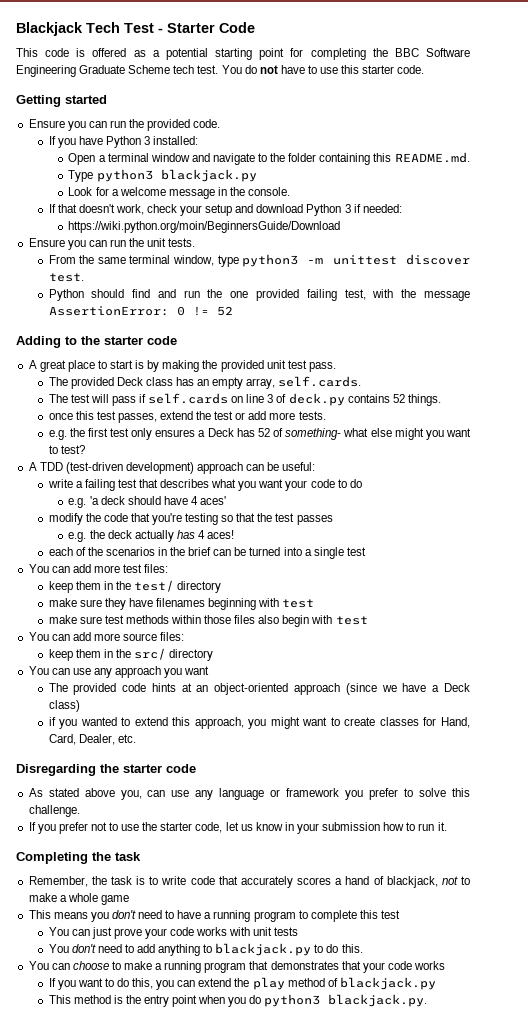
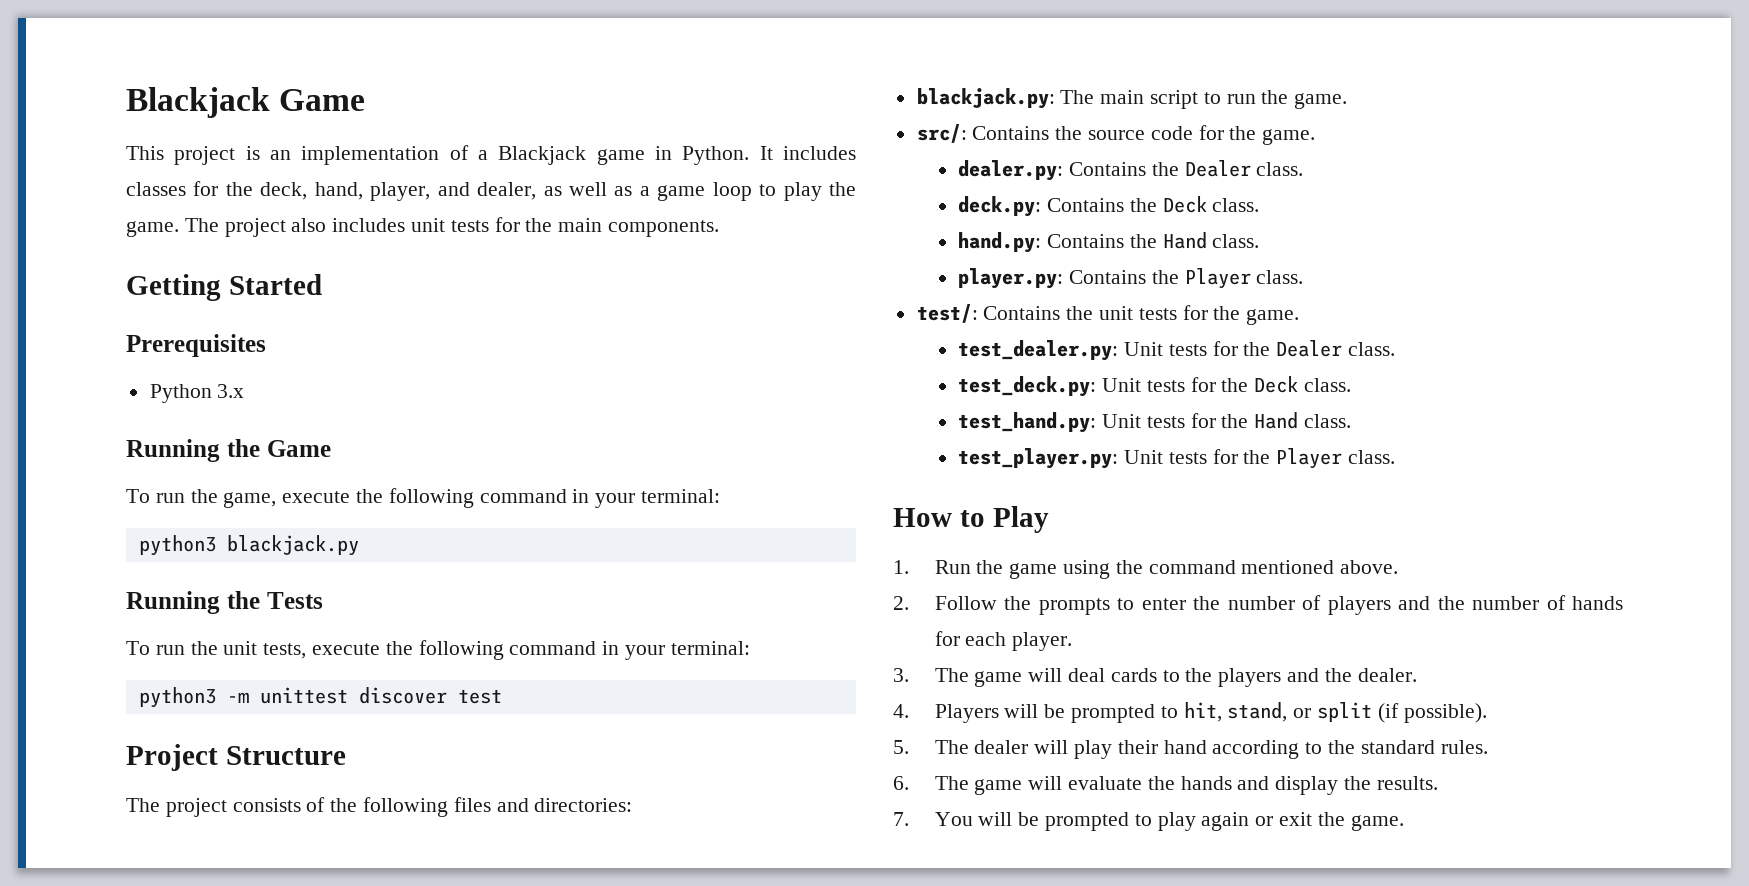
- Blackjack Tech Test - Starter Code
- This code is offered as a potential starting point for completing the BBC Software Engineering Graduate Scheme tech test. You do not have to use this starter code.
- Getting started
- Ensure you can run the provided code.
- If you have Python 3 installed:
- Open a terminal window and navigate to the folder containing this README.md.
- Type python3 blackjack.py
- Look for a welcome message in the console.
- If that doesn't work, check your setup and download Python 3 if needed:
- https://wiki.python.org/moin/BeginnersGuide/Download
- Ensure you can run the unit tests.
- From the same terminal window, type python3 -m unittest discover test.
- Python should find and run the one provided failing test, with the message AssertionError: 0 != 52
- Adding to the starter code
- A great place to start is by making the provided unit test pass.
- The provided Deck class has an empty array, self.cards.
- The test will pass if self.cards on line 3 of deck.py contains 52 things.
- once this test passes, extend the test or add more tests.
- e.g. the first test only ensures a Deck has 52 of something- what else might you want to test?
- A TDD (test-driven development) approach can be useful:
- write a failing test that describes what you want your code to do
- e.g. 'a deck should have 4 aces'
- modify the code that you're testing so that the test passes
- e.g. the deck actually has 4 aces!
- each of the scenarios in the brief can be turned into a single test
- You can add more test files:
- keep them in the test/ directory
- make sure they have filenames beginning with test
- make sure test methods within those files also begin with test
- You can add more source files:
- keep them in the src/ directory
- You can use any approach you want
- The provided code hints at an object-oriented approach (since we have a Deck class)
- if you wanted to extend this approach, you might want to create classes for Hand, Card, Dealer, etc.
- Disregarding the starter code
- As stated above you, can use any language or framework you prefer to solve this challenge.
- If you prefer not to use the starter code, let us know in your submission how to run it.
- Completing the task
- Remember, the task is to write code that accurately scores a hand of blackjack, not to make a whole game
- This means you don't need to have a running program to complete this test
- You can just prove your code works with unit tests
- You don't need to add anything to blackjack.py to do this.
- You can choose to make a running program that demonstrates that your code works
- If you want to do this, you can extend the play method of blackjack.py
- This method is the entry point when you do python3 blackjack.py.
+ Blackjack Game
+ This project is an implementation of a Blackjack game in Python. It includes classes for the deck, hand, player, and dealer, as well as a game loop to play the game. The project also includes unit tests for the main components.
+ Getting Started
+ Prerequisites
+ Python 3.x
+ Running the Game
+ To run the game, execute the following command in your terminal:
+ python3 blackjack.py
+ Running the Tests
+ To run the unit tests, execute the following command in your terminal:
+ python3 -m unittest discover test
+ Project Structure
+ The project consists of the following files and directories:
+ blackjack.py: The main script to run the game.
+ src/: Contains the source code for the game.
+ dealer.py: Contains the Dealer class.
+ deck.py: Contains the Deck class.
+ hand.py: Contains the Hand class.
+ player.py: Contains the Player class.
+ test/: Contains the unit tests for the game.
+ test_dealer.py: Unit tests for the Dealer class.
+ test_deck.py: Unit tests for the Deck class.
+ test_hand.py: Unit tests for the Hand class.
+ test_player.py: Unit tests for the Player class.
+ How to Play
+ 1. Run the game using the command mentioned above.
+ 2. Follow the prompts to enter the number of players and the number of hands for each player.
+ 3. The game will deal cards to the players and the dealer.
+ 4. Players will be prompted to hit, stand, or split (if possible).
+ 5. The dealer will play their hand according to the standard rules.
+ 6. The game will evaluate the hands and display the results.
+ 7. You will be prompted to play again or exit the game.

